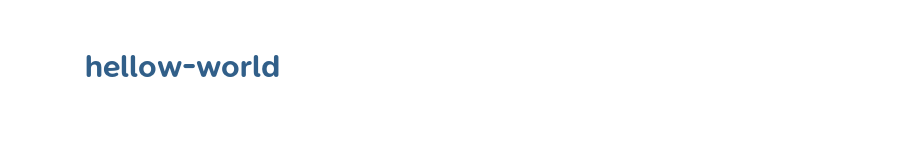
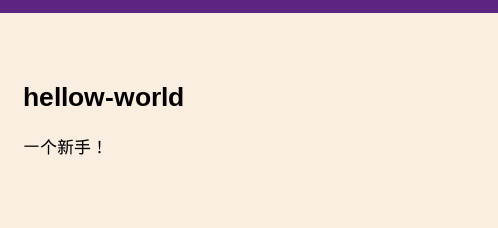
+ 一个新手！

